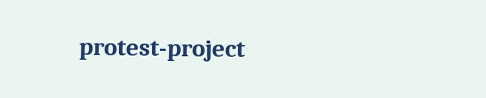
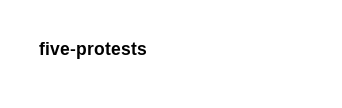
- protest-project
+ five-protests

